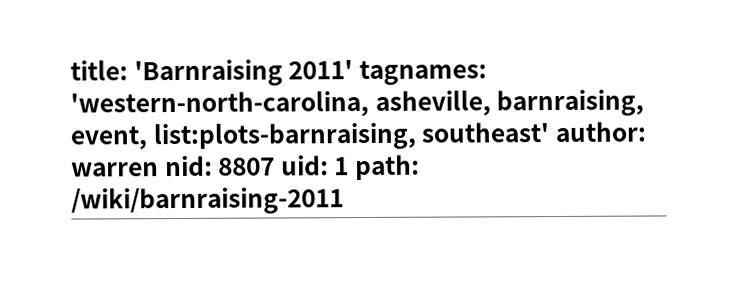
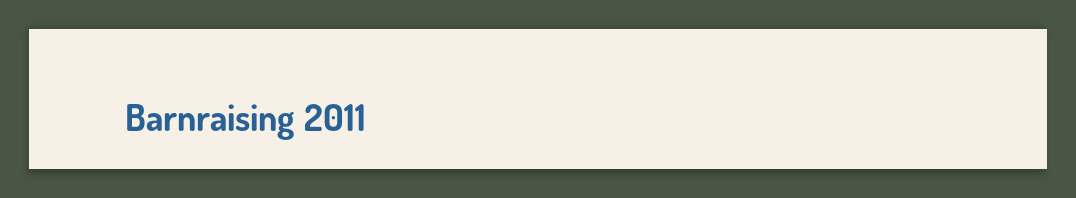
- title: 'Barnraising 2011' tagnames: 'western-north-carolina, asheville, barnraising, event, list:plots-barnraising, southeast' author: warren nid: 8807 uid: 1 path: /wiki/barnraising-2011
+ Barnraising 2011

